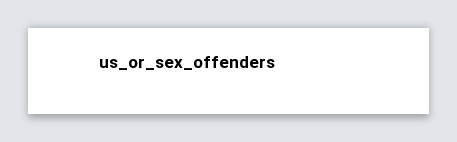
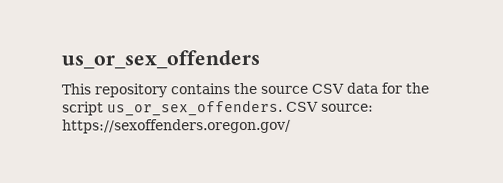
+ This repository contains the source CSV data for the script us_or_sex_offenders. CSV source: https://sexoffenders.oregon.gov/

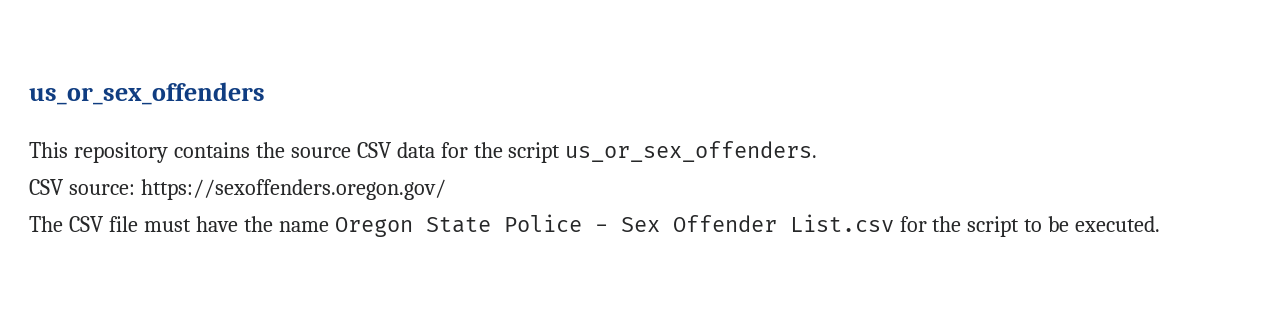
- This repository contains the source CSV data for the script us_or_sex_offenders. CSV source: https://sexoffenders.oregon.gov/
+ This repository contains the source CSV data for the script us_or_sex_offenders.
+ CSV source: https://sexoffenders.oregon.gov/
+ The CSV file must have the name Oregon State Police - Sex Offender List.csv for the script to be executed.

